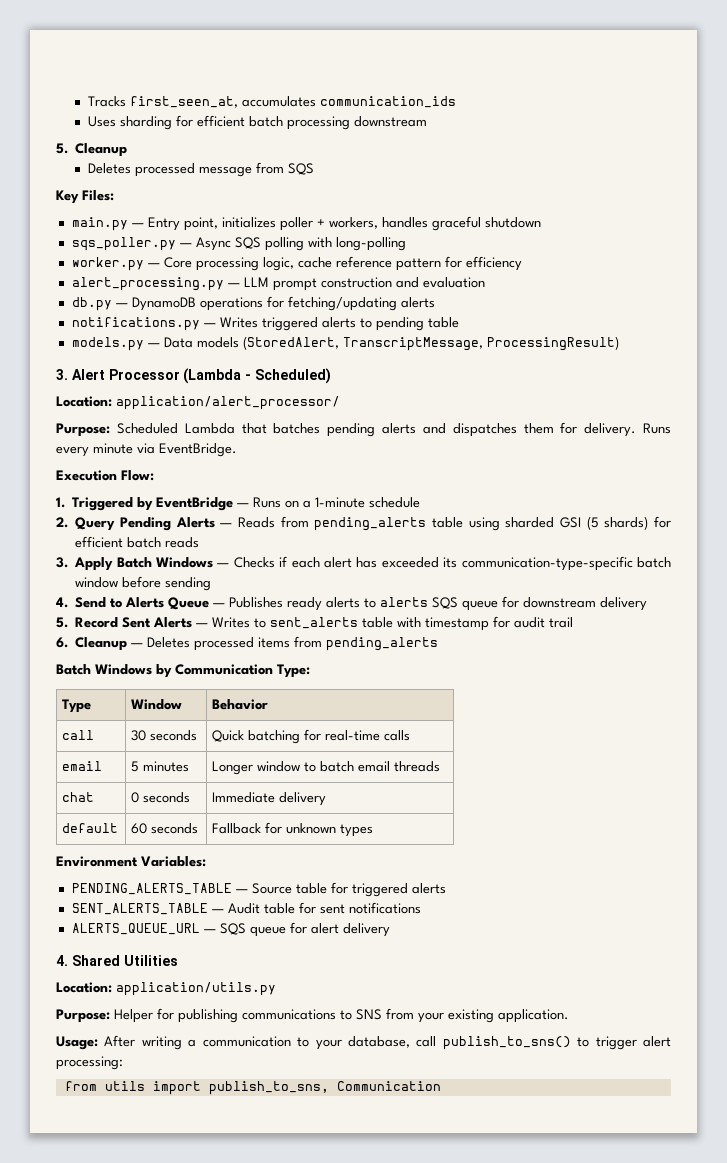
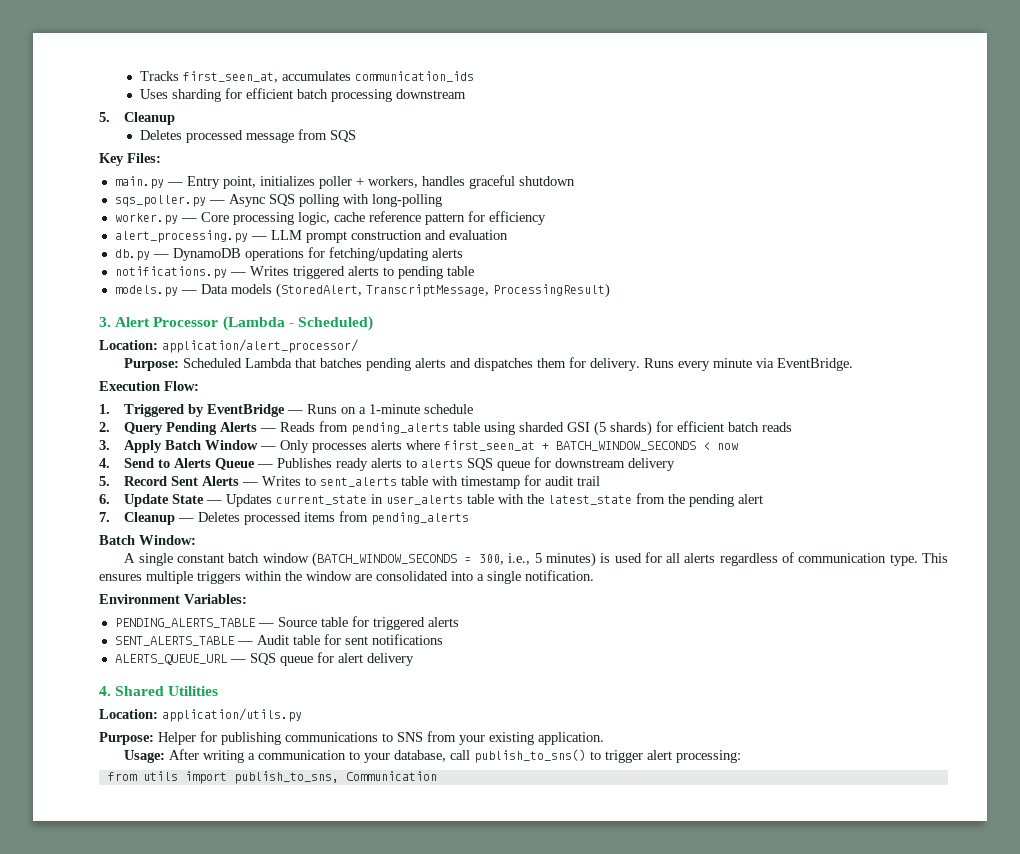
- 3. Apply Batch Windows — Checks if each alert has exceeded its communication-type-specific batch window before sending
+ 3. Apply Batch Window — Only processes alerts where first_seen_at + BATCH_WINDOW_SECONDS < now
- 6. Cleanup — Deletes processed items from pending_alerts
+ 6. Update State — Updates current_state in user_alerts table with the latest_state from the pending alert
+ 7. Cleanup — Deletes processed items from pending_alerts
- Batch Windows by Communication Type:
- Type | Window | Behavior
- call | 30 seconds | Quick batching for real-time calls
- email | 5 minutes | Longer window to batch email threads
- chat | 0 seconds | Immediate delivery
- default | 60 seconds | Fallback for unknown types
+ Batch Window:
+ A single constant batch window (BATCH_WINDOW_SECONDS = 300, i.e., 5 minutes) is used for all alerts regardless of communication type. This ensures multiple triggers within the window are consolidated into a single notification.

